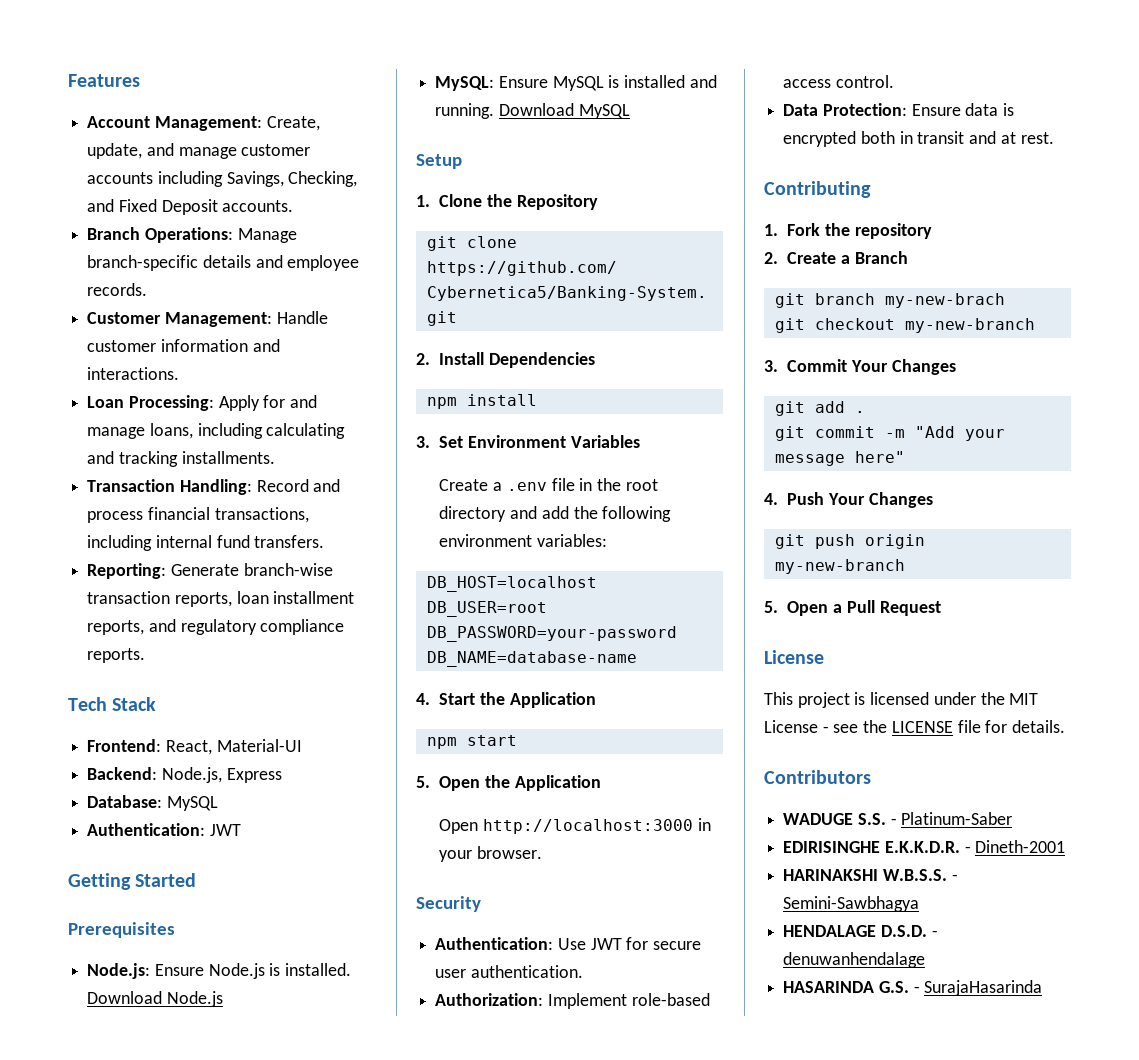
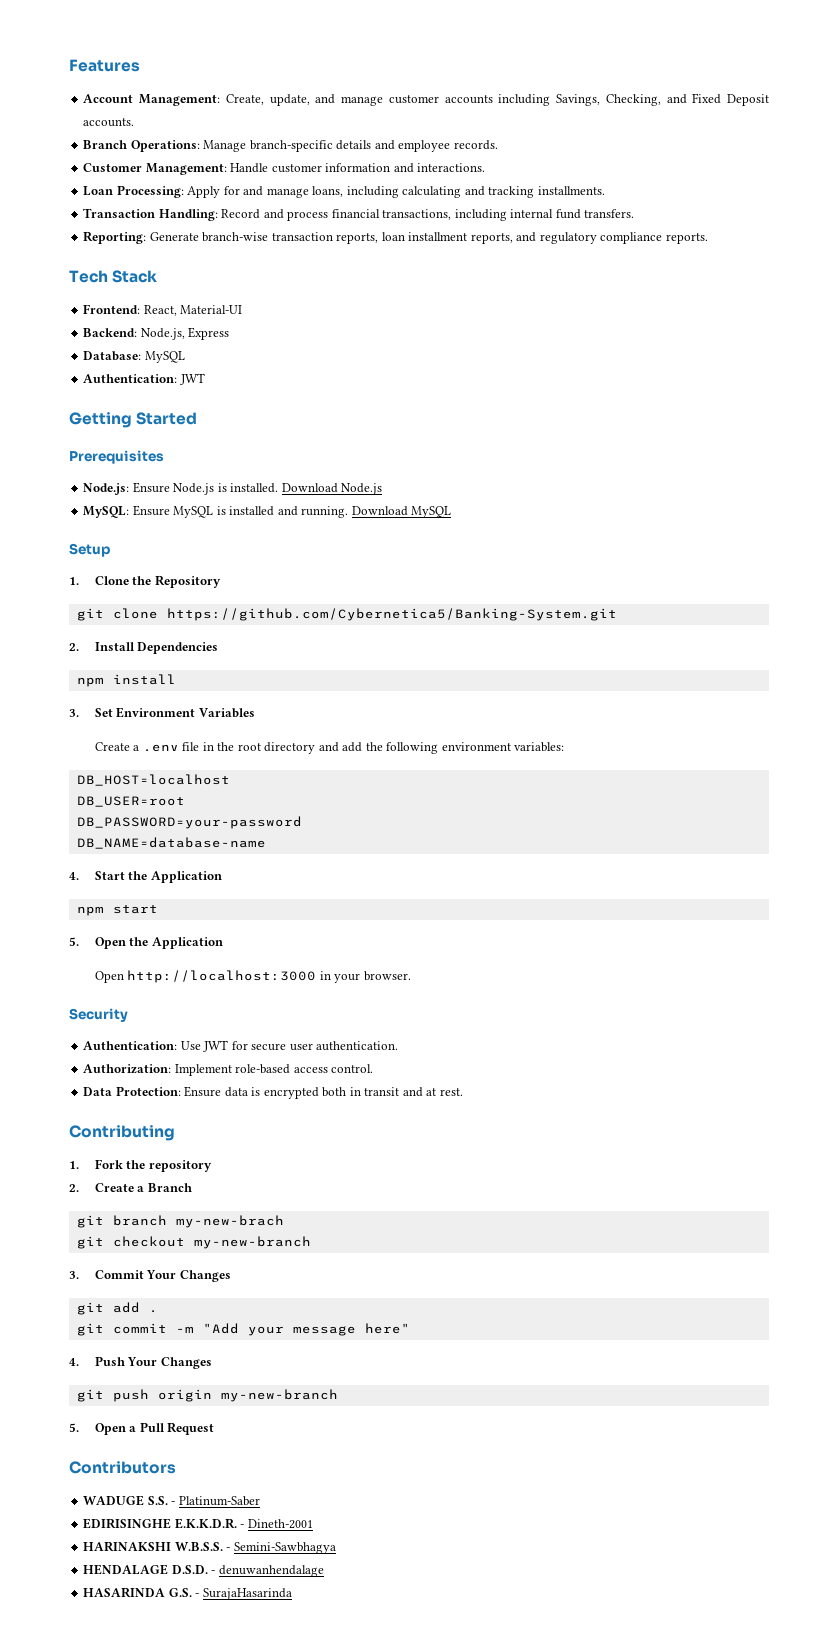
  5. Open a Pull Request
- License
- This project is licensed under the MIT License - see the LICENSE file for details.

